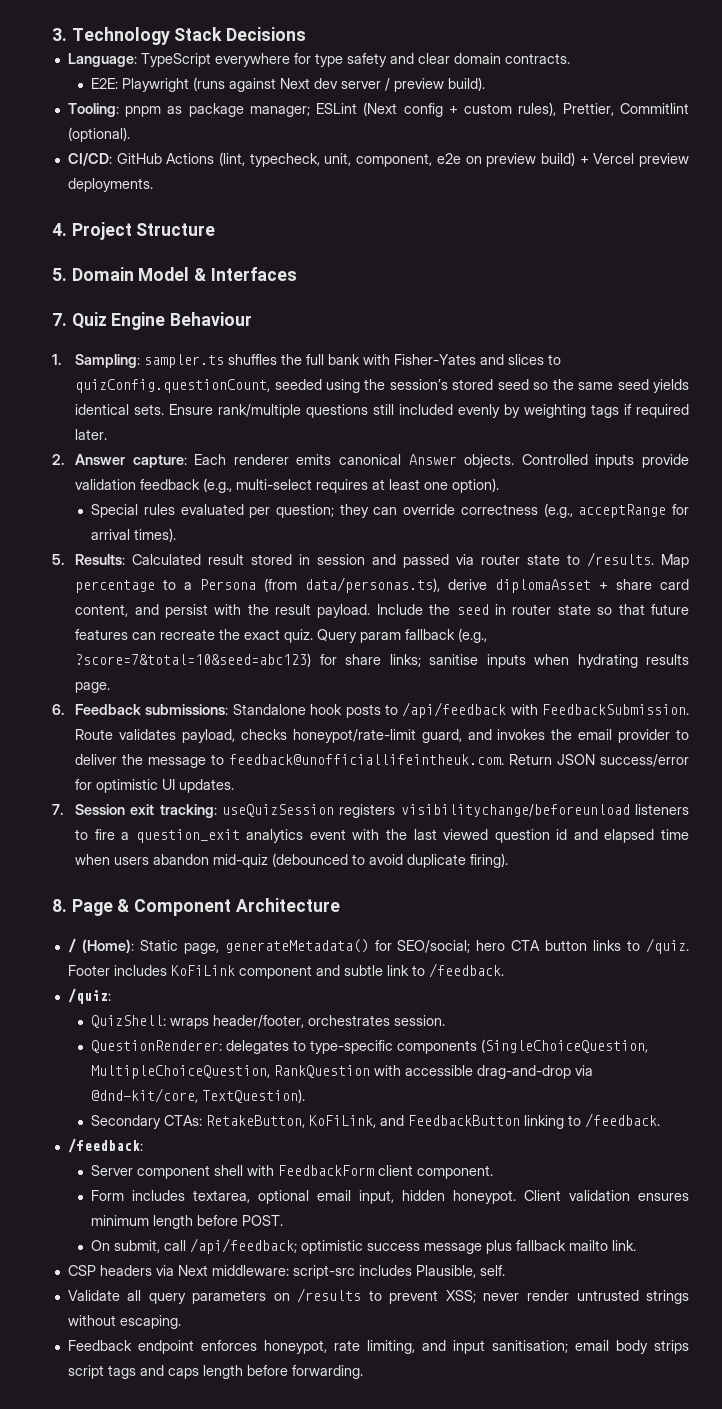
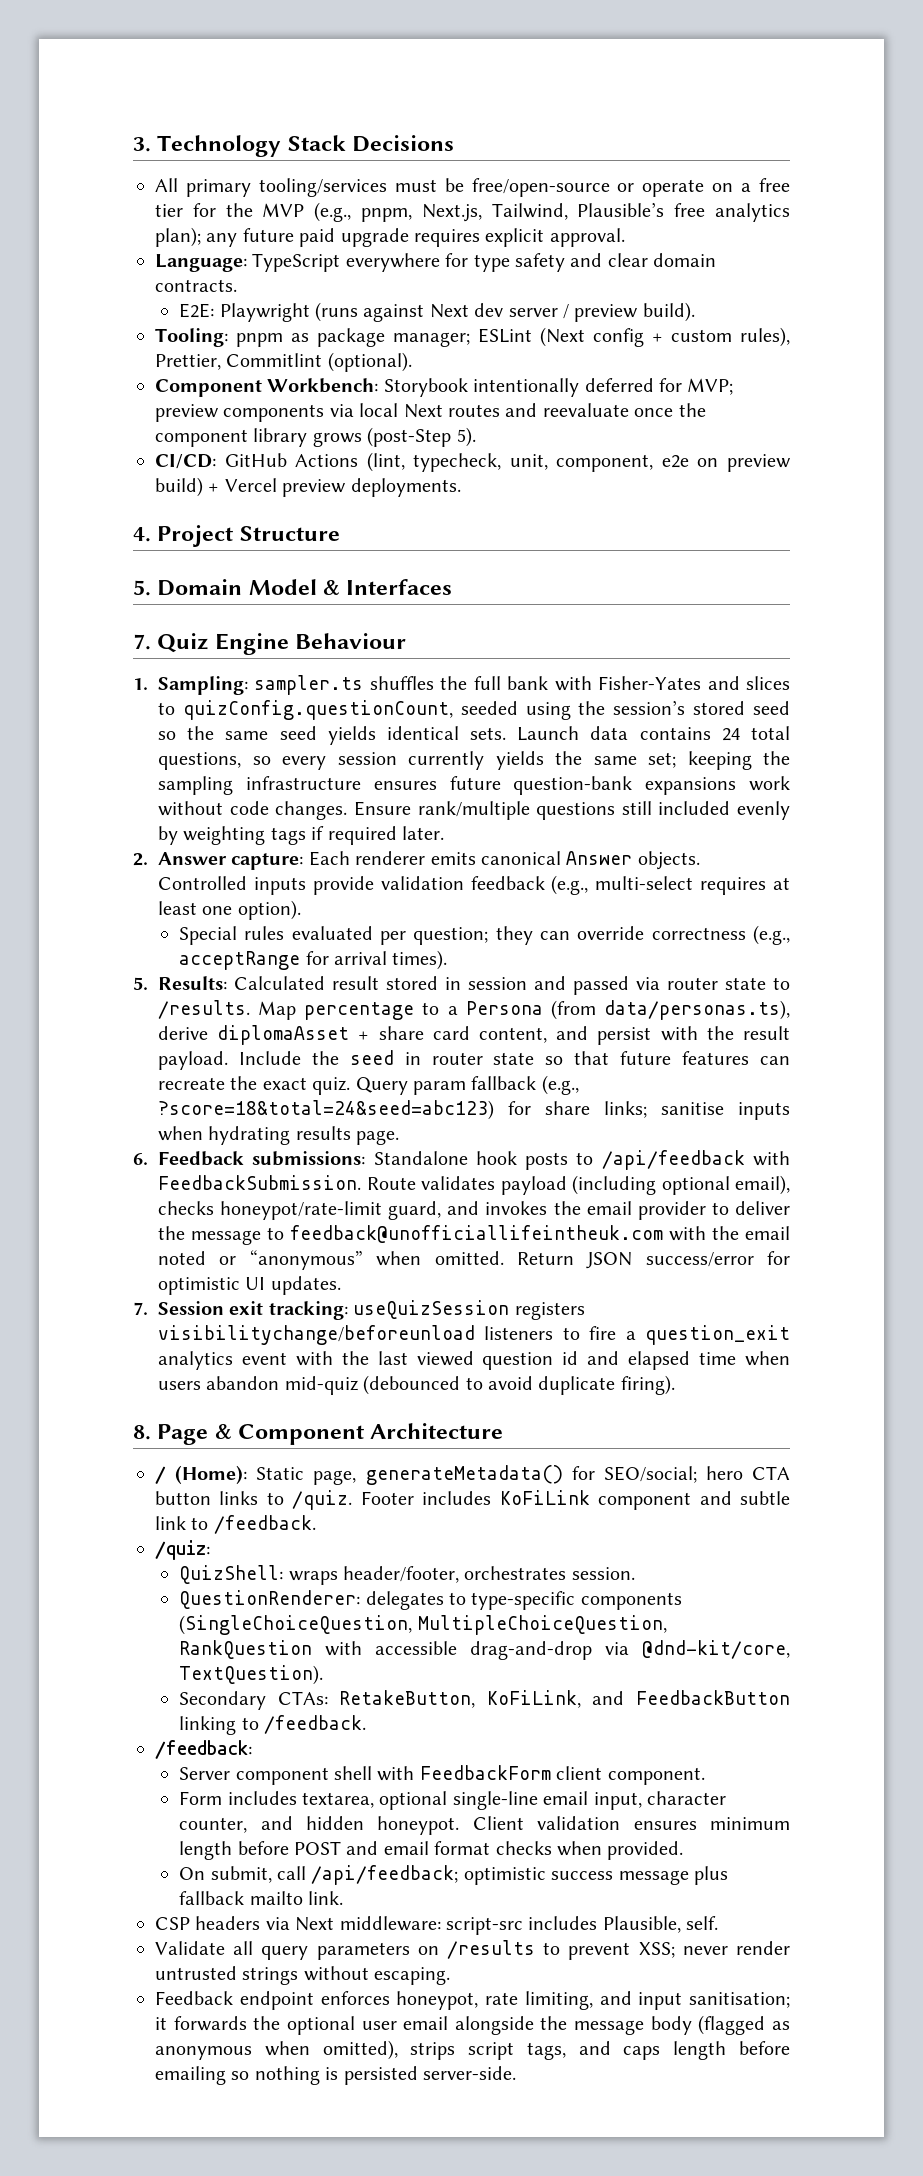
+ All primary tooling/services must be free/open-source or operate on a free tier for the MVP (e.g., pnpm, Next.js, Tailwind, Plausible’s free analytics plan); any future paid upgrade requires explicit approval.
+ Component Workbench: Storybook intentionally deferred for MVP; preview components via local Next routes and reevaluate once the component library grows (post-Step 5).
+ Launch data contains 24 total questions, so every session currently yields the same set; keeping the sampling infrastructure ensures future question-bank expansions work without code changes.
- Query param fallback (e.g., ?score=7&total=10&seed=abc123) for share links; sanitise inputs when hydrating results page.
+ Query param fallback (e.g., ?score=18&total=24&seed=abc123) for share links; sanitise inputs when hydrating results page.
- Route validates payload, checks honeypot/rate-limit guard, and invokes the email provider to deliver the message to feedback@unofficiallifeintheuk.com. Return JSON success/error for optimistic UI updates.
+ Route validates payload (including optional email), checks honeypot/rate-limit guard, and invokes the email provider to deliver the message to feedback@unofficiallifeintheuk.com with the email noted or “anonymous” when omitted. Return JSON success/error for optimistic UI updates.
- Form includes textarea, optional email input, hidden honeypot.
+ Form includes textarea, optional single-line email input, character counter, and hidden honeypot.
- Client validation ensures minimum length before POST.
+ Client validation ensures minimum length before POST and email format checks when provided.
- Feedback endpoint enforces honeypot, rate limiting, and input sanitisation; email body strips script tags and caps length before forwarding.
+ Feedback endpoint enforces honeypot, rate limiting, and input sanitisation; it forwards the optional user email alongside the message body (flagged as anonymous when omitted), strips script tags, and caps length before emailing so nothing is persisted server-side.

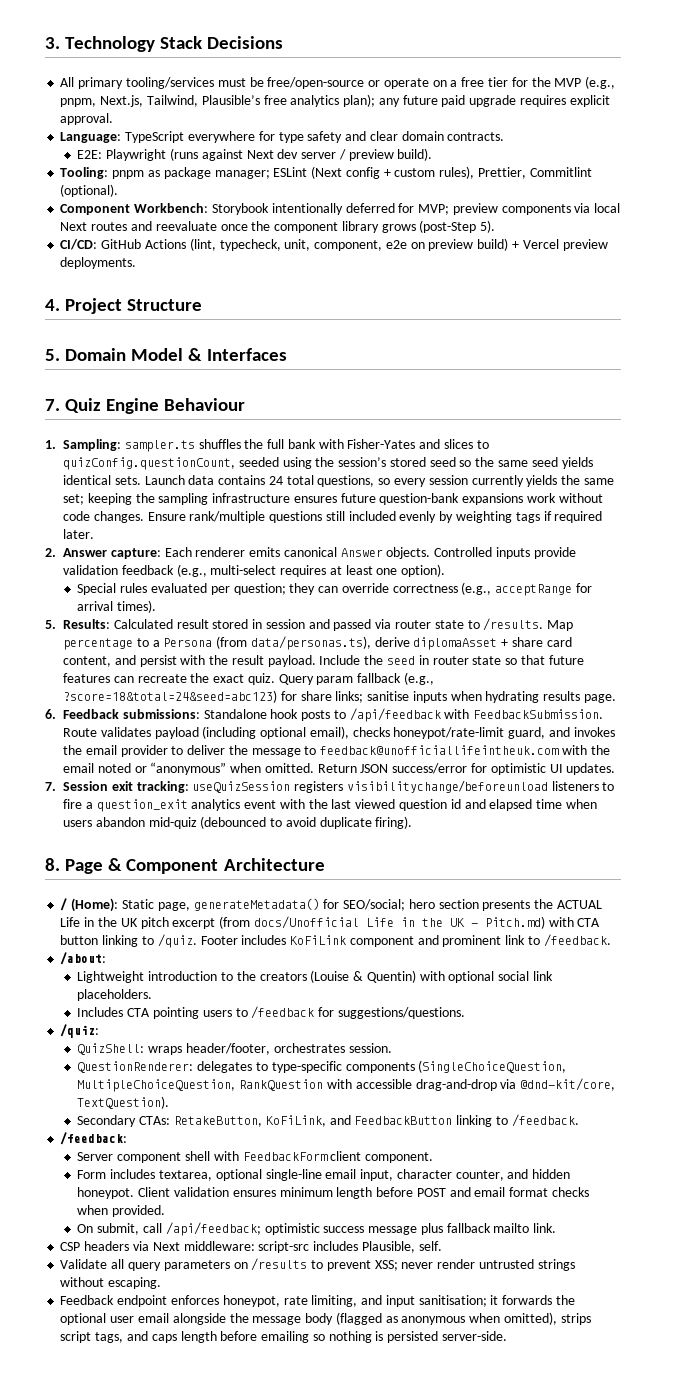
- / (Home): Static page, generateMetadata() for SEO/social; hero CTA button links to /quiz.
+ / (Home): Static page, generateMetadata() for SEO/social; hero section presents the ACTUAL Life in the UK pitch excerpt (from docs/Unofficial Life in the UK - Pitch.md) with CTA button linking to /quiz.
- Footer includes KoFiLink component and subtle link to /feedback.
+ Footer includes KoFiLink component and prominent link to /feedback.
+ /about:
+ Lightweight introduction to the creators (Louise & Quentin) with optional social link placeholders.
+ Includes CTA pointing users to /feedback for suggestions/questions.

